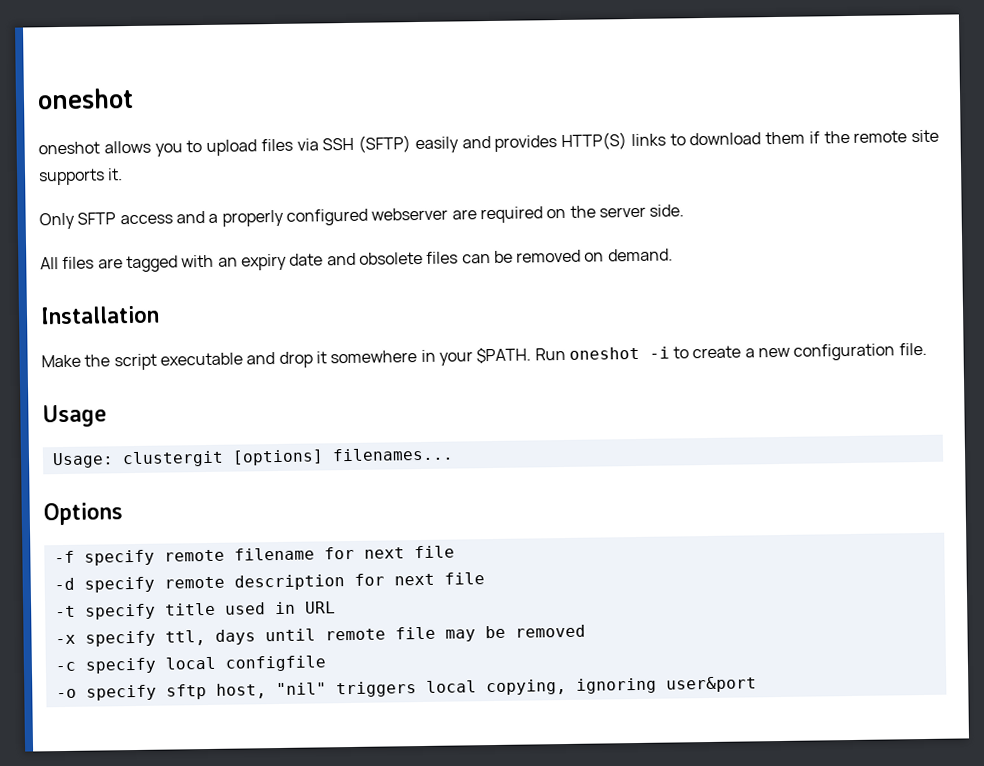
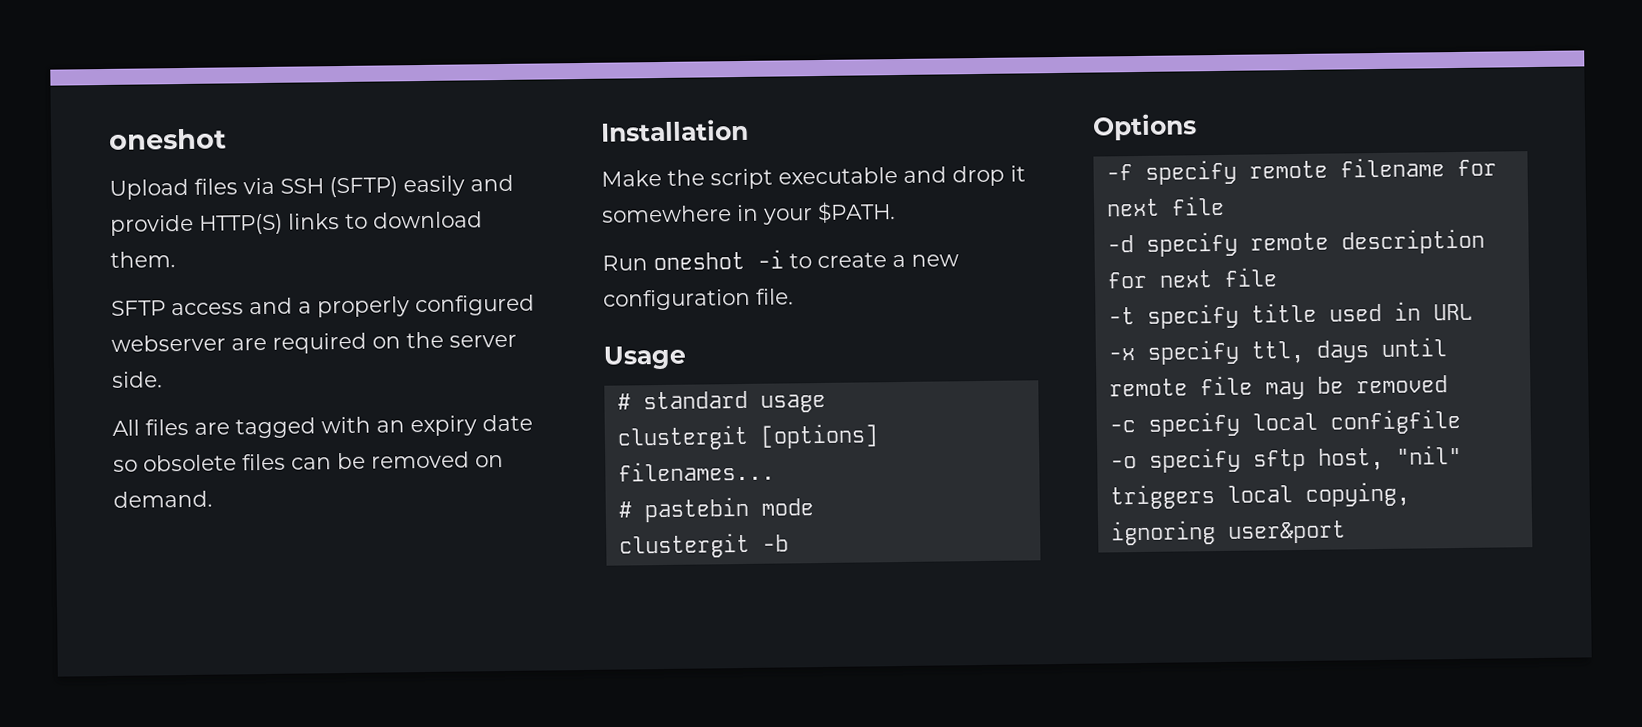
- oneshot allows you to upload files via SSH (SFTP) easily and provides HTTP(S) links to download them if the remote site supports it.
- Only SFTP access and a properly configured webserver are required on the server side.
+ Upload files via SSH (SFTP) easily and provide HTTP(S) links to download them.
+ SFTP access and a properly configured webserver are required on the server side.
- All files are tagged with an expiry date and obsolete files can be removed on demand.
+ All files are tagged with an expiry date so obsolete files can be removed on demand.
- Make the script executable and drop it somewhere in your $PATH. Run oneshot -i to create a new configuration file.
+ Make the script executable and drop it somewhere in your $PATH.
+ Run oneshot -i to create a new configuration file.
- Usage: clustergit [options] filenames...
+ # standard usage
+ clustergit [options] filenames...
+ # pastebin mode
+ clustergit -b

